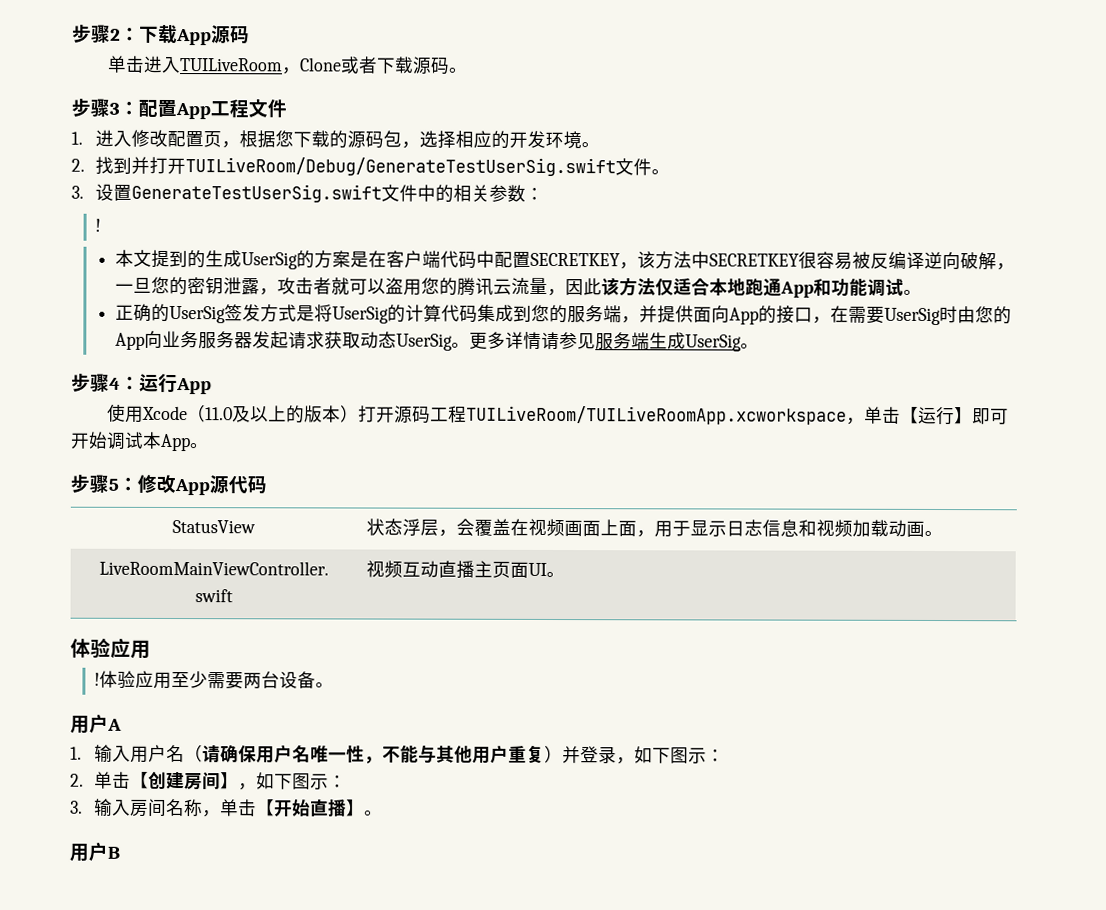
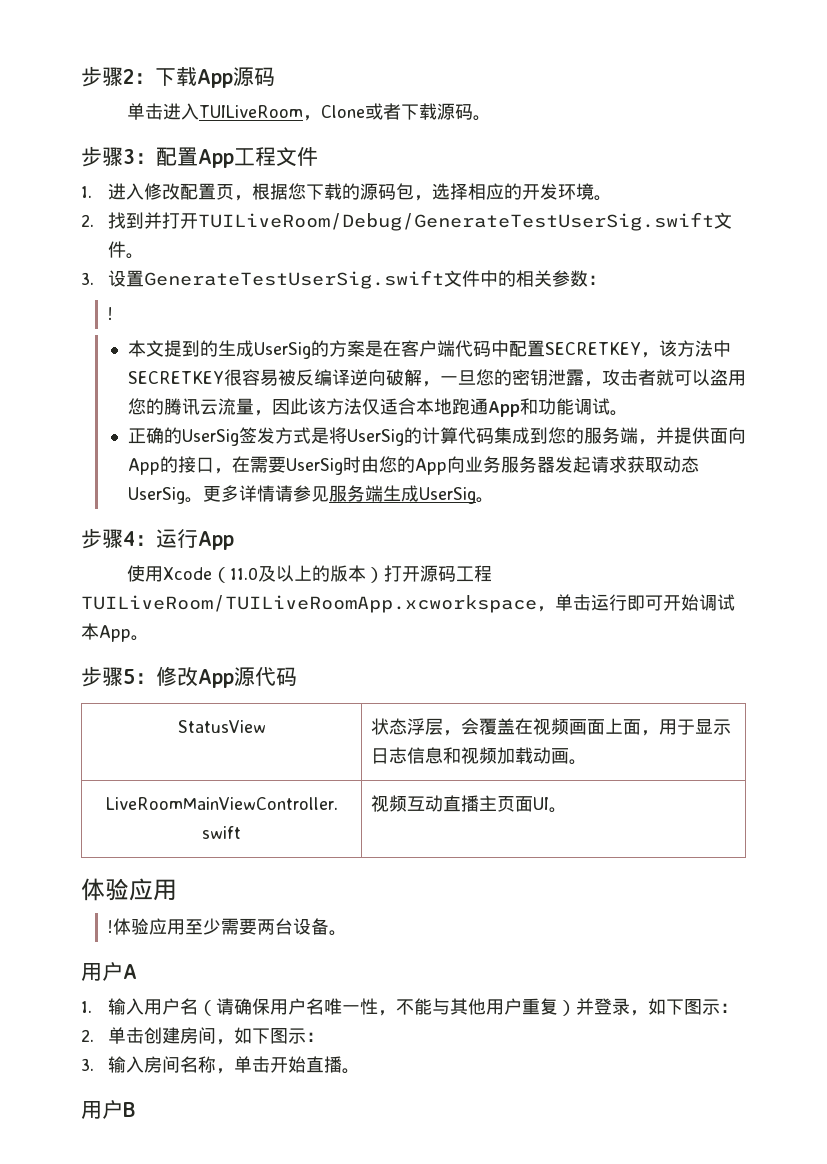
- 使用Xcode（11.0及以上的版本）打开源码工程TUILiveRoom/TUILiveRoomApp.xcworkspace，单击【运行】即可开始调试本App。
+ 使用Xcode（11.0及以上的版本）打开源码工程TUILiveRoom/TUILiveRoomApp.xcworkspace，单击运行即可开始调试本App。
- 2.单击【创建房间】，如下图示：
+ 2.单击创建房间，如下图示：
- 3.输入房间名称，单击【开始直播】。
+ 3.输入房间名称，单击开始直播。

